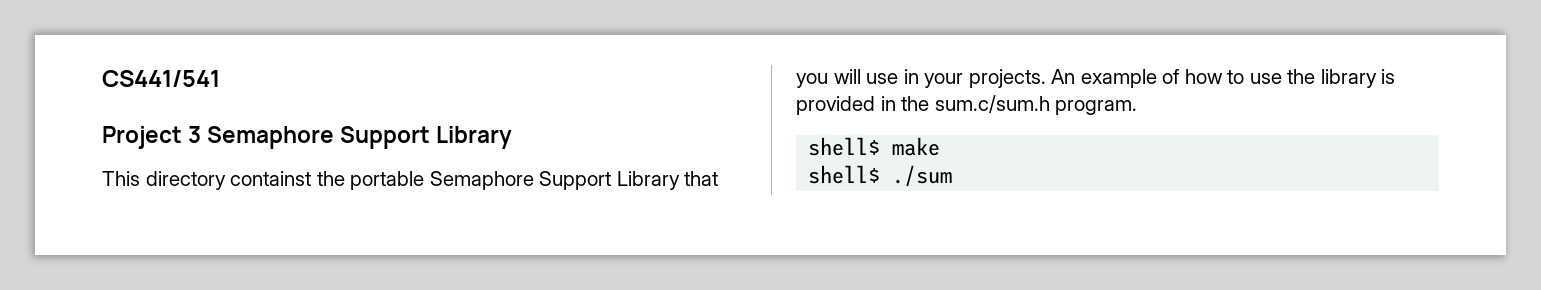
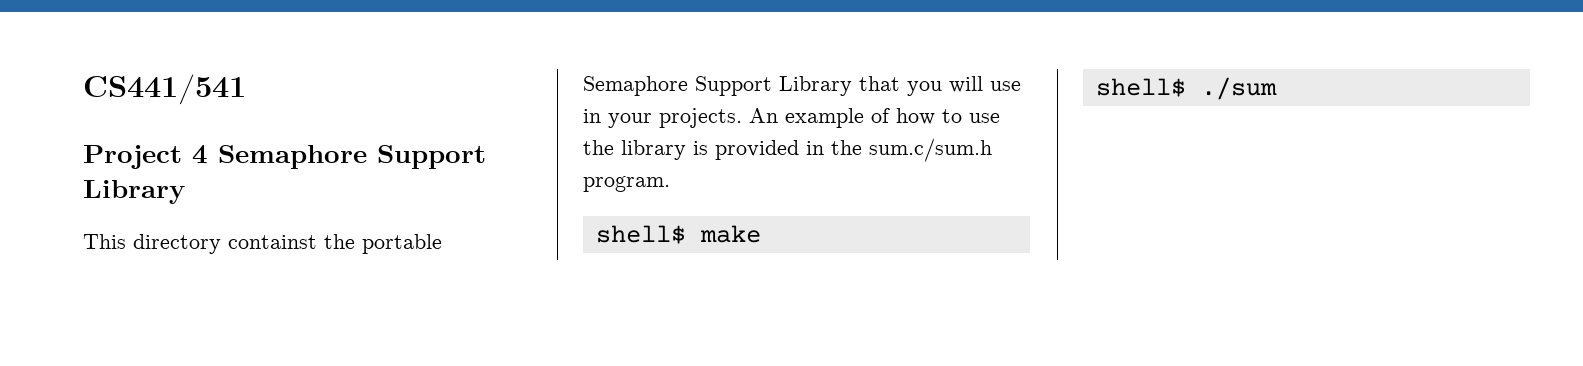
- Project 3 Semaphore Support Library
+ Project 4 Semaphore Support Library

